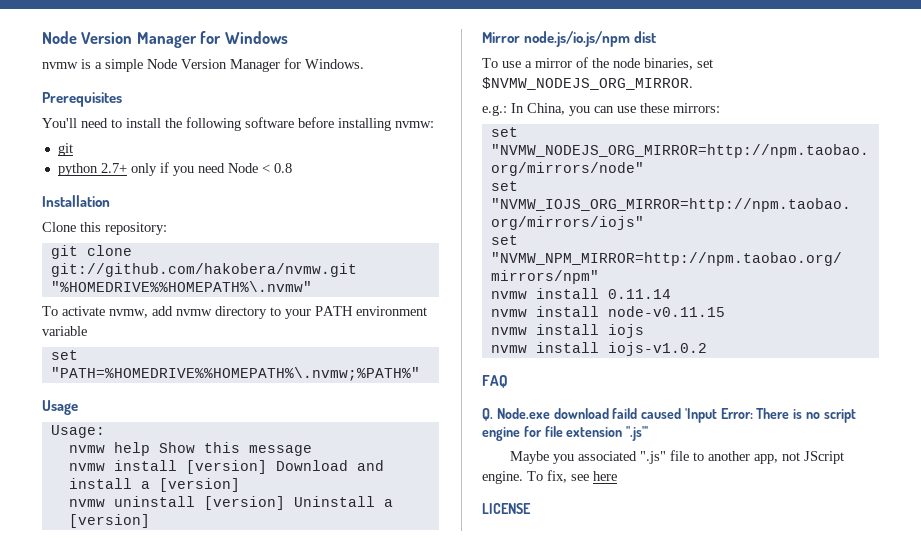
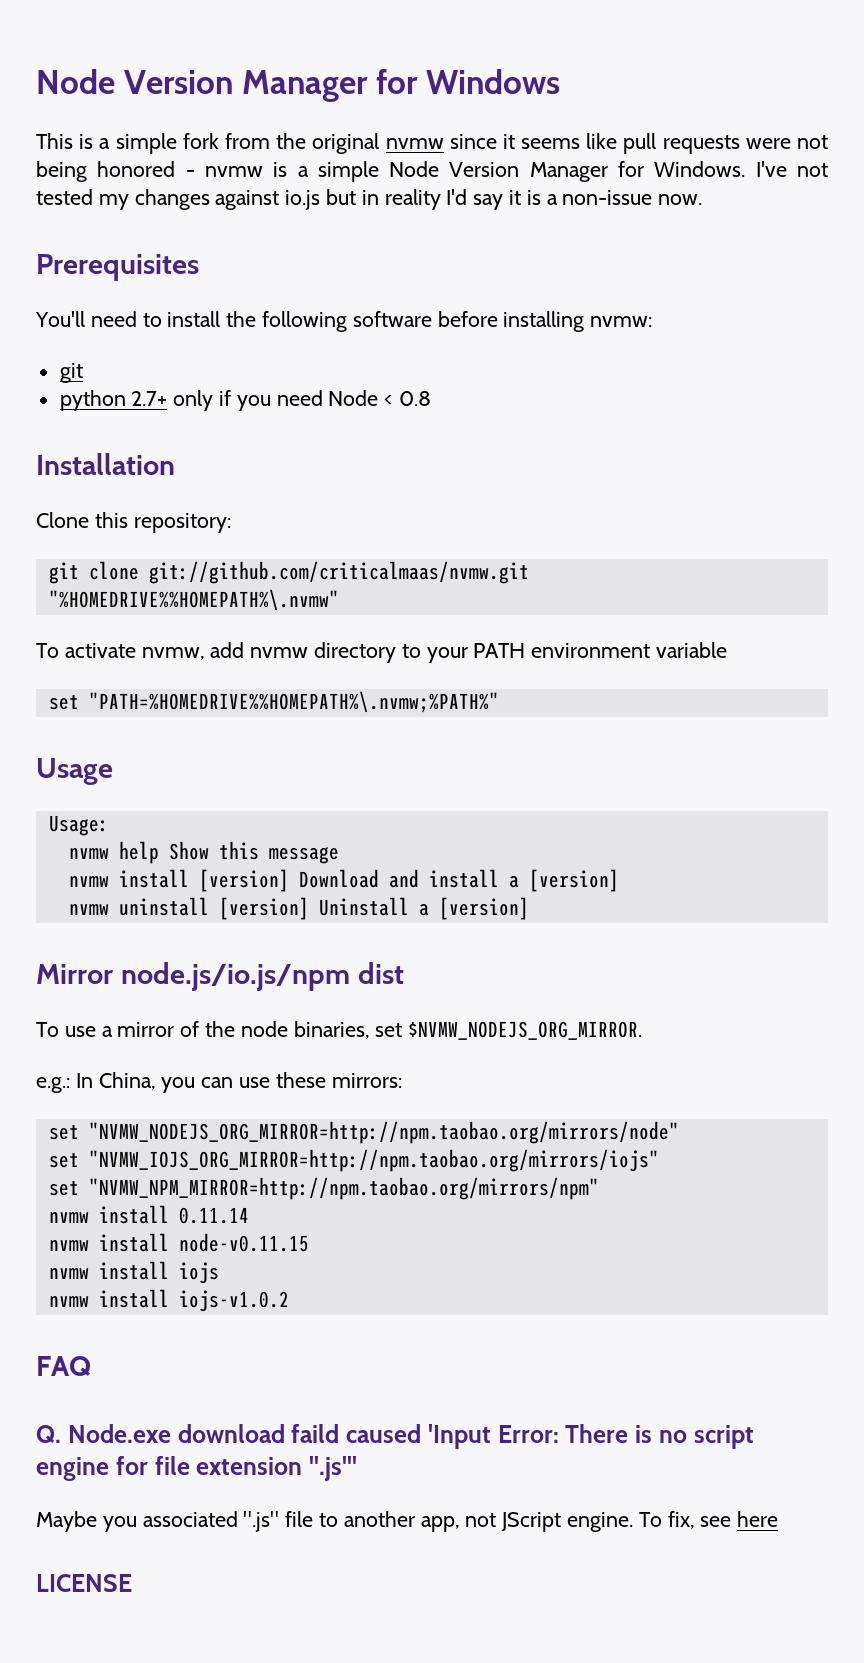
- nvmw is a simple Node Version Manager for Windows.
+ This is a simple fork from the original nvmw since it seems like pull requests were not being honored - nvmw is a simple Node Version Manager for Windows. I've not tested my changes against io.js but in reality I'd say it is a non-issue now.
- git clone git://github.com/hakobera/nvmw.git "%HOMEDRIVE%%HOMEPATH%\.nvmw"
+ git clone git://github.com/criticalmaas/nvmw.git "%HOMEDRIVE%%HOMEPATH%\.nvmw"

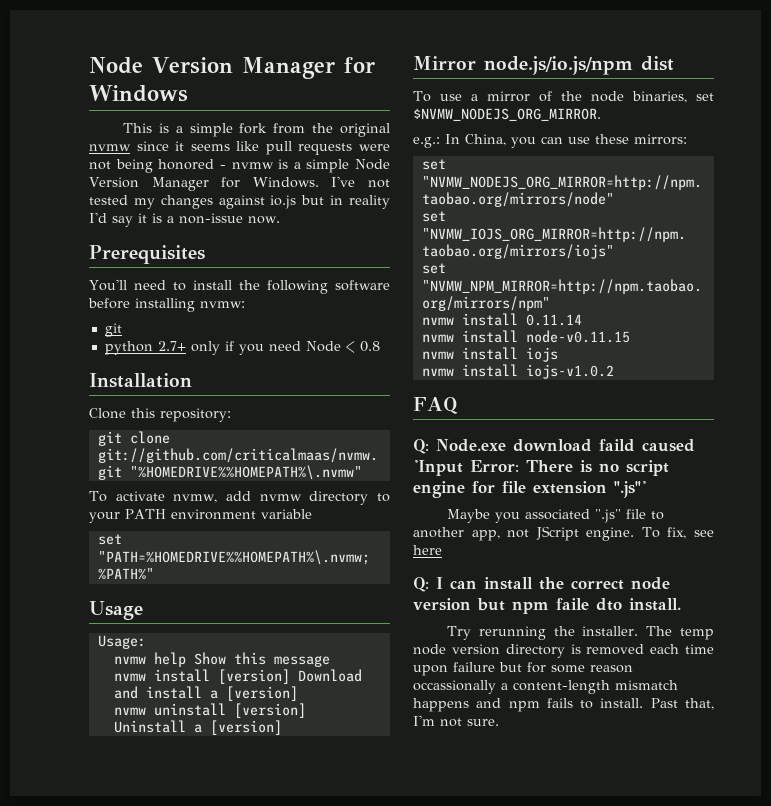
- Q. Node.exe download faild caused 'Input Error: There is no script engine for file extension ".js"'
+ Q: Node.exe download faild caused 'Input Error: There is no script engine for file extension ".js"'
- LICENSE
+ Q: I can install the correct node version but npm faile dto install.
+ Try rerunning the installer. The temp node version directory is removed each time upon failure but for some reason occassionally a content-length mismatch happens and npm fails to install. Past that, I'm not sure.

